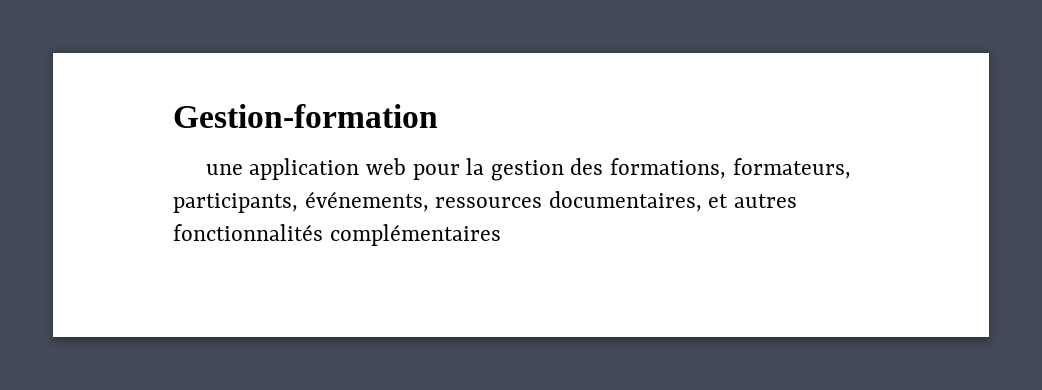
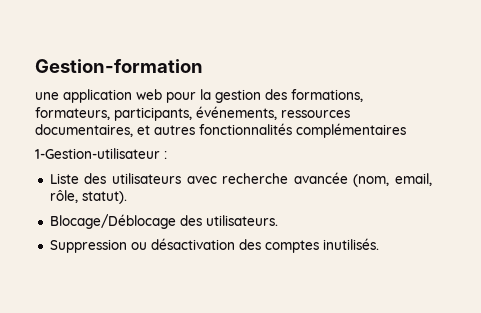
+ 1-Gestion-utilisateur :
+ Liste des utilisateurs avec recherche avancée (nom, email, rôle, statut).
+ Blocage/Déblocage des utilisateurs.
+ Suppression ou désactivation des comptes inutilisés.

